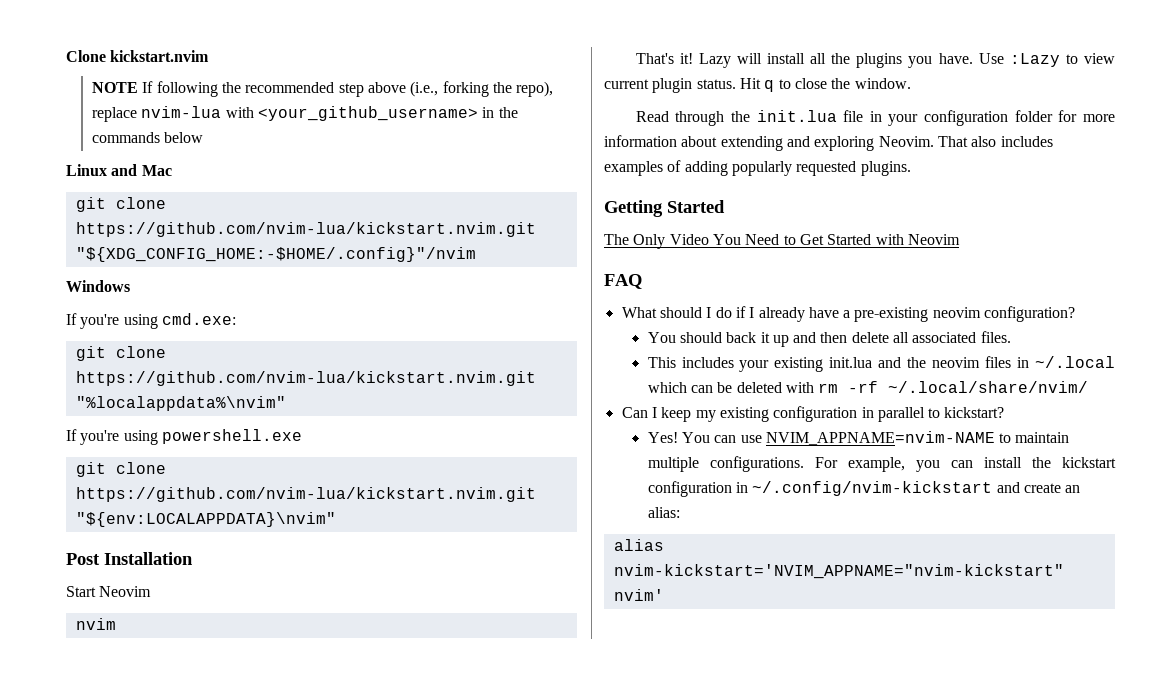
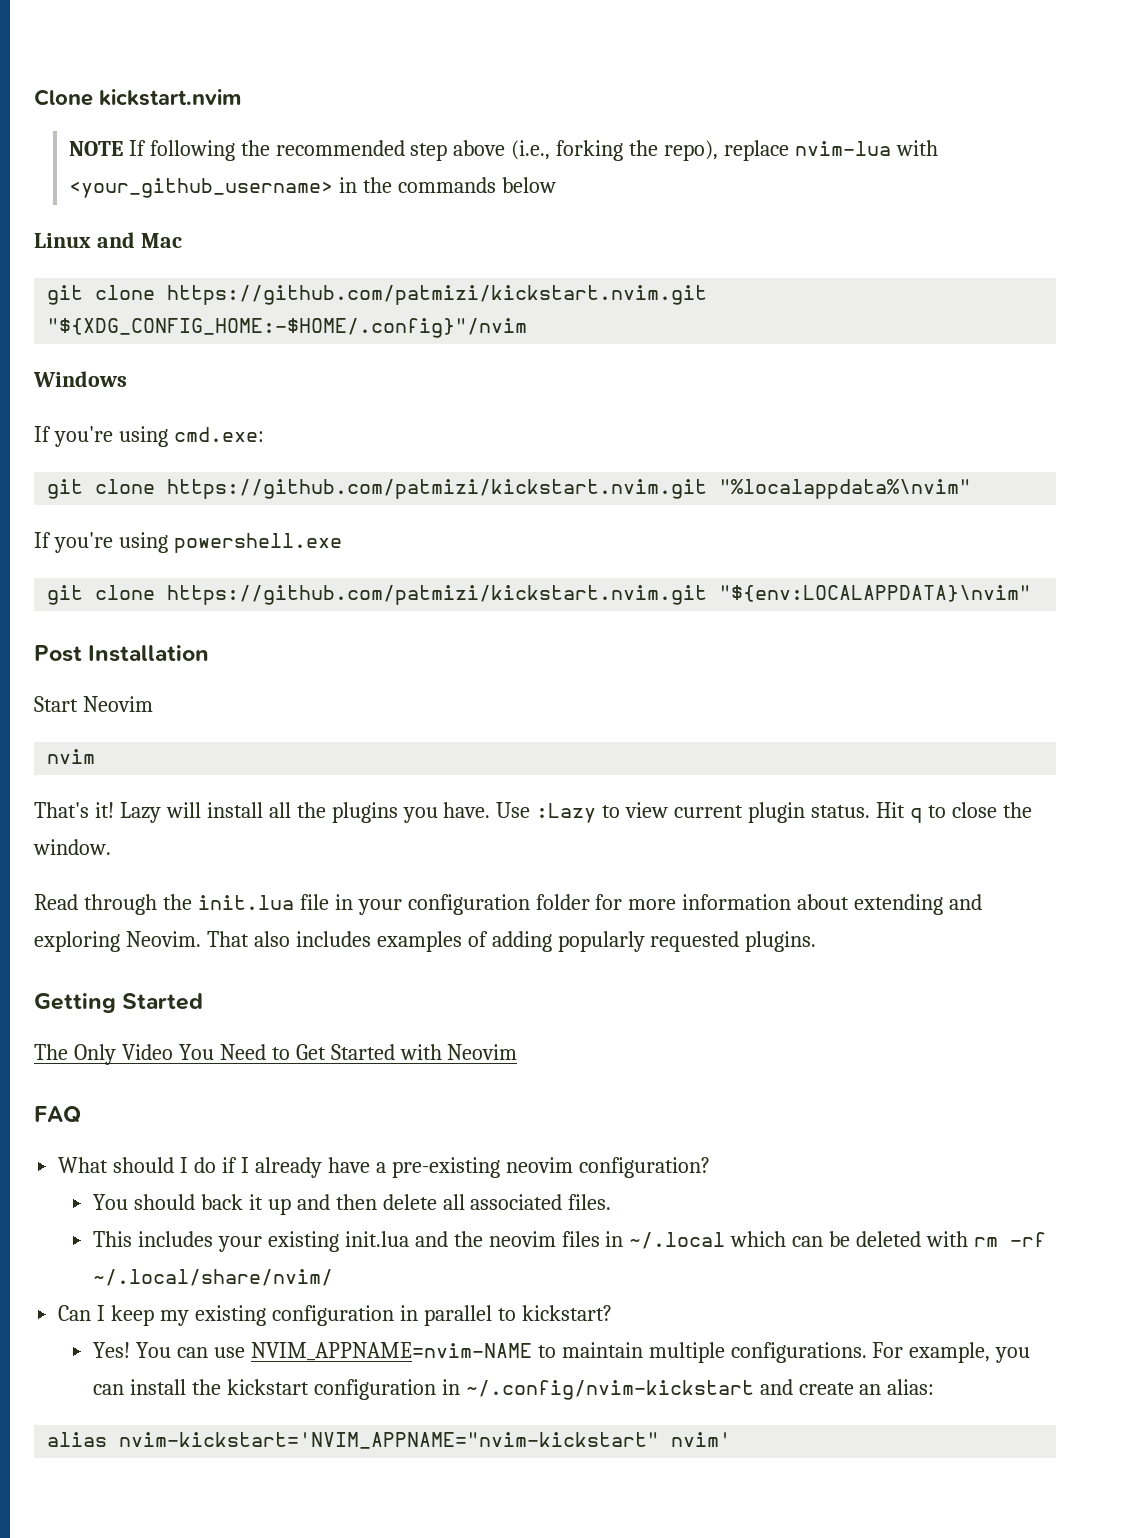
- git clone https://github.com/nvim-lua/kickstart.nvim.git "${XDG_CONFIG_HOME:-$HOME/.config}"/nvim
+ git clone https://github.com/patmizi/kickstart.nvim.git "${XDG_CONFIG_HOME:-$HOME/.config}"/nvim
- git clone https://github.com/nvim-lua/kickstart.nvim.git "%localappdata%\nvim"
+ git clone https://github.com/patmizi/kickstart.nvim.git "%localappdata%\nvim"
- git clone https://github.com/nvim-lua/kickstart.nvim.git "${env:LOCALAPPDATA}\nvim"
+ git clone https://github.com/patmizi/kickstart.nvim.git "${env:LOCALAPPDATA}\nvim"

